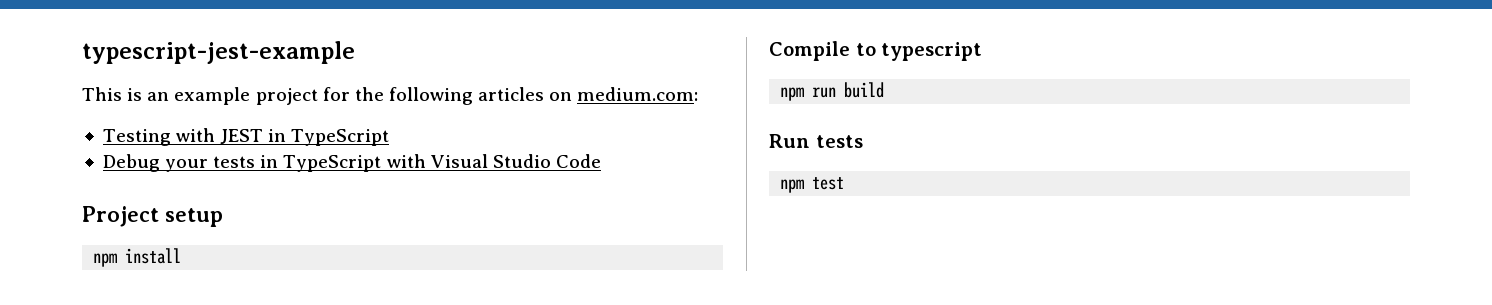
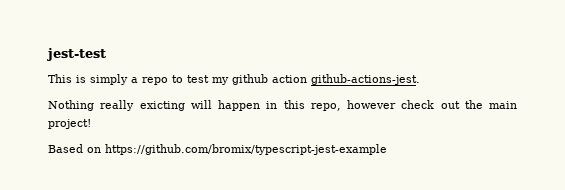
- typescript-jest-example
+ jest-test
- This is an example project for the following articles on medium.com:
- Testing with JEST in TypeScript
- Debug your tests in TypeScript with Visual Studio Code
- Project setup
- npm install
- Compile to typescript
- npm run build
- Run tests
- npm test
+ This is simply a repo to test my github action github-actions-jest.
+ Nothing really exicting will happen in this repo, however check out the main project!
+ Based on https://github.com/bromix/typescript-jest-example

